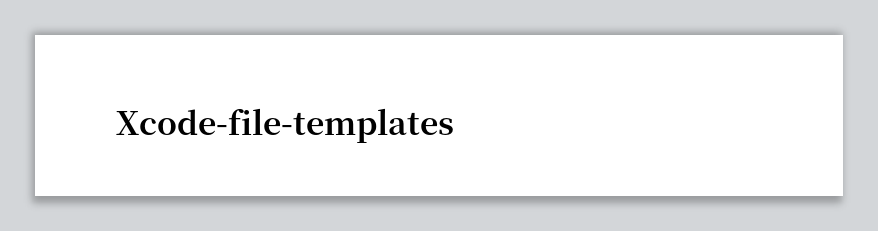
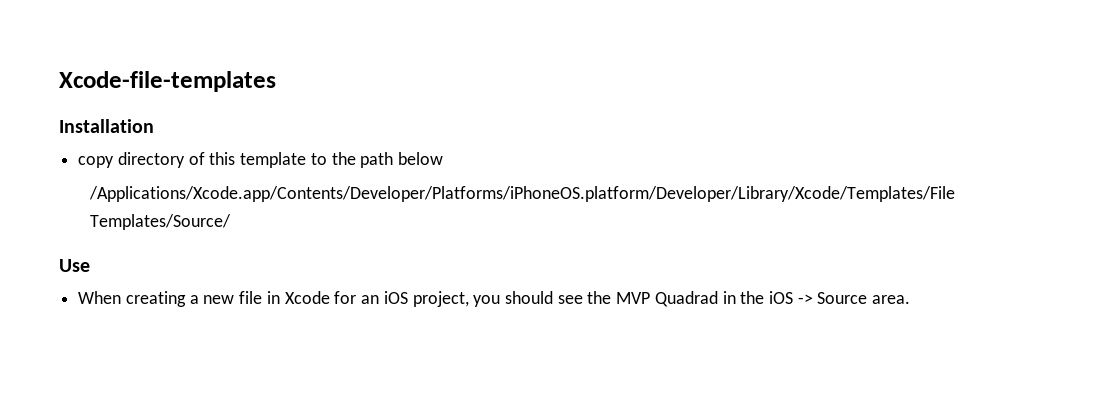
+ Installation
+ copy directory of this template to the path below
+ /Applications/Xcode.app/Contents/Developer/Platforms/iPhoneOS.platform/Developer/Library/Xcode/Templates/File Templates/Source/
+ Use
+ When creating a new file in Xcode for an iOS project, you should see the MVP Quadrad in the iOS -> Source area.

